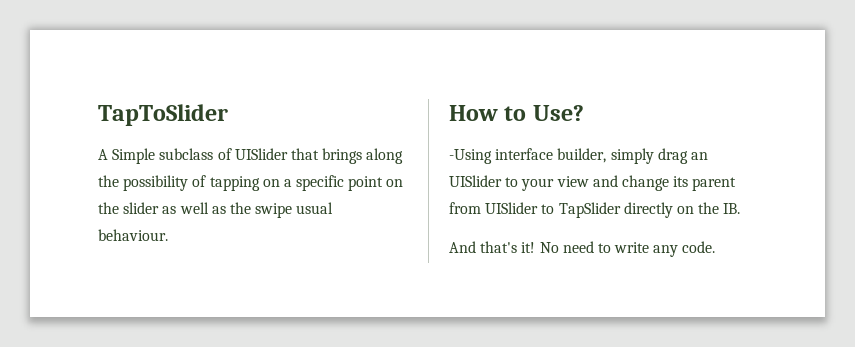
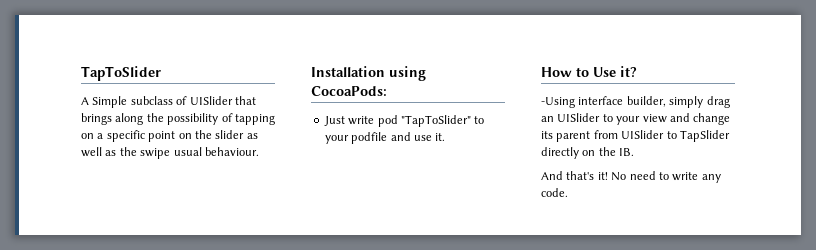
+ Installation using CocoaPods:
+ Just write pod "TapToSlider" to your podfile and use it.
- How to Use?
+ How to Use it?

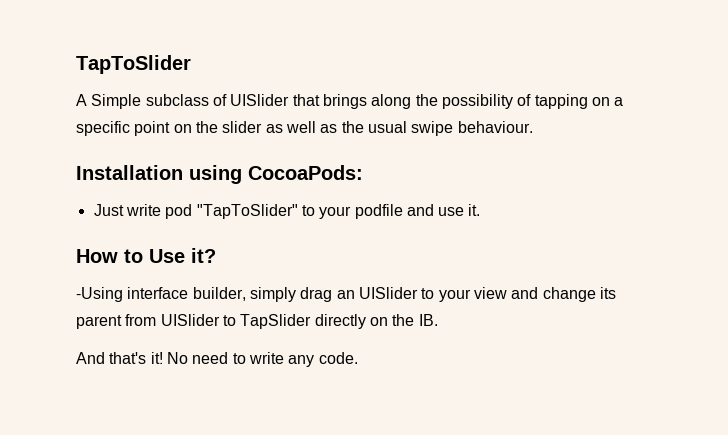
- A Simple subclass of UISlider that brings along the possibility of tapping on a specific point on the slider as well as the swipe usual behaviour.
+ A Simple subclass of UISlider that brings along the possibility of tapping on a specific point on the slider as well as the usual swipe behaviour.

